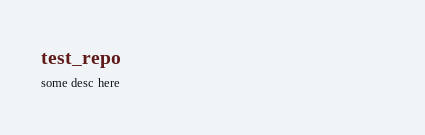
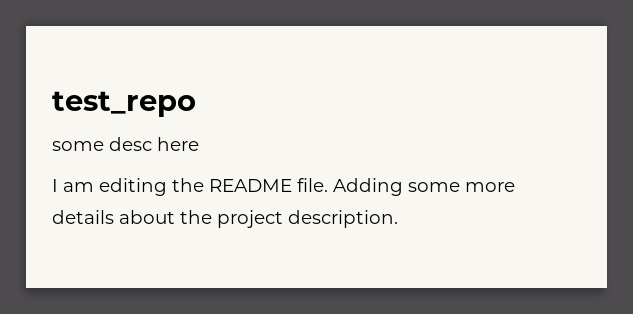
+ I am editing the README file. Adding some more details about the project description.

